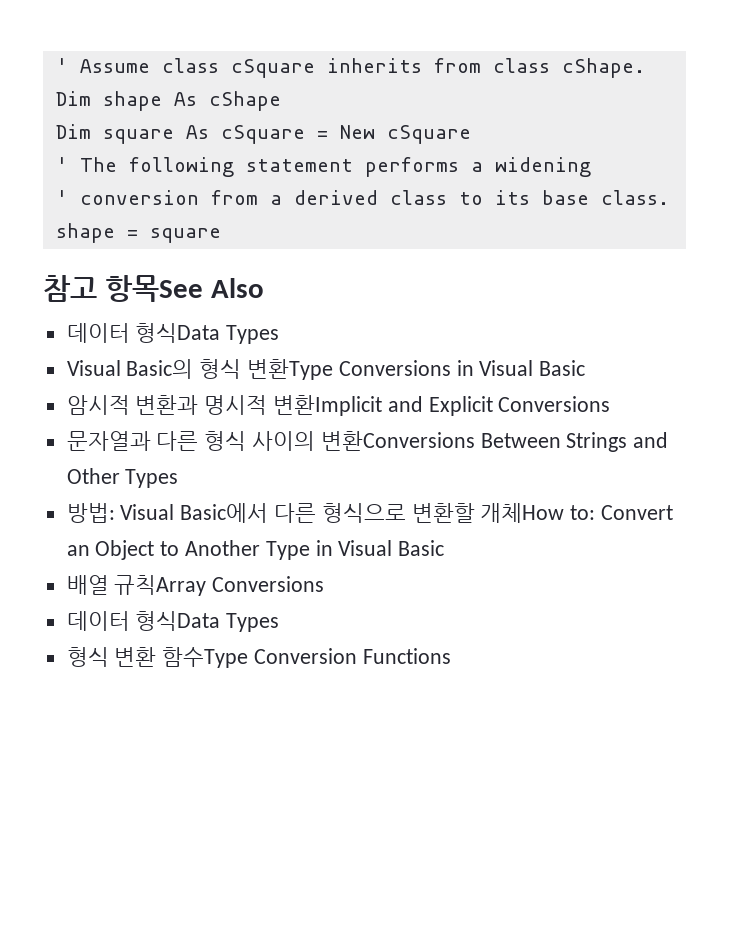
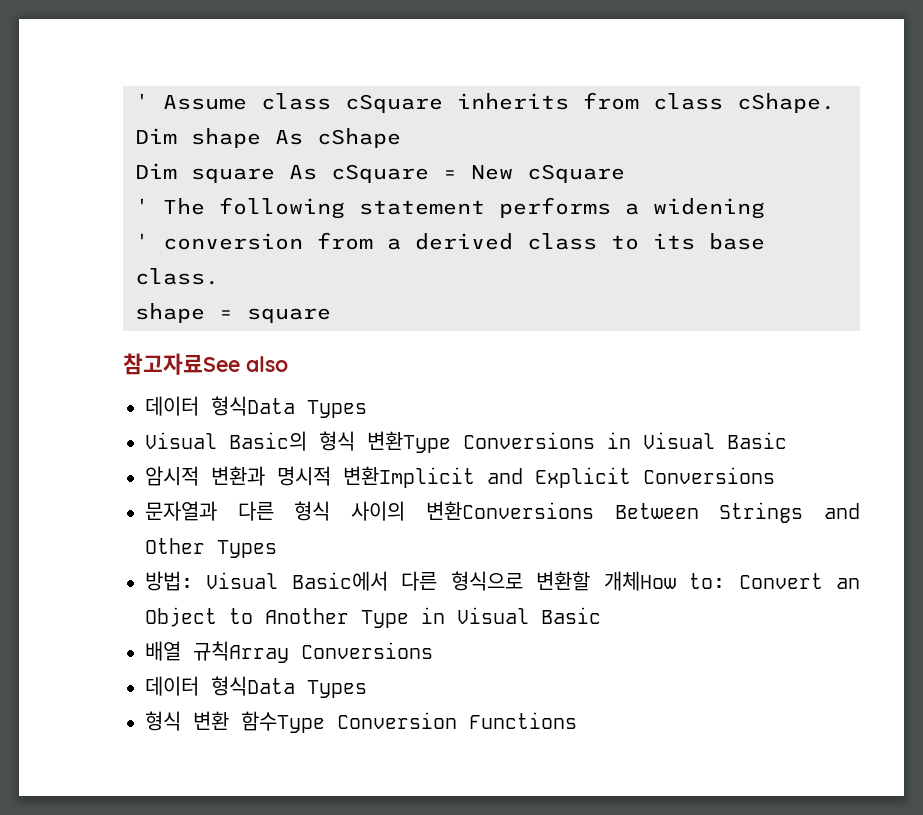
- 참고 항목See Also
+ 참고자료See also

